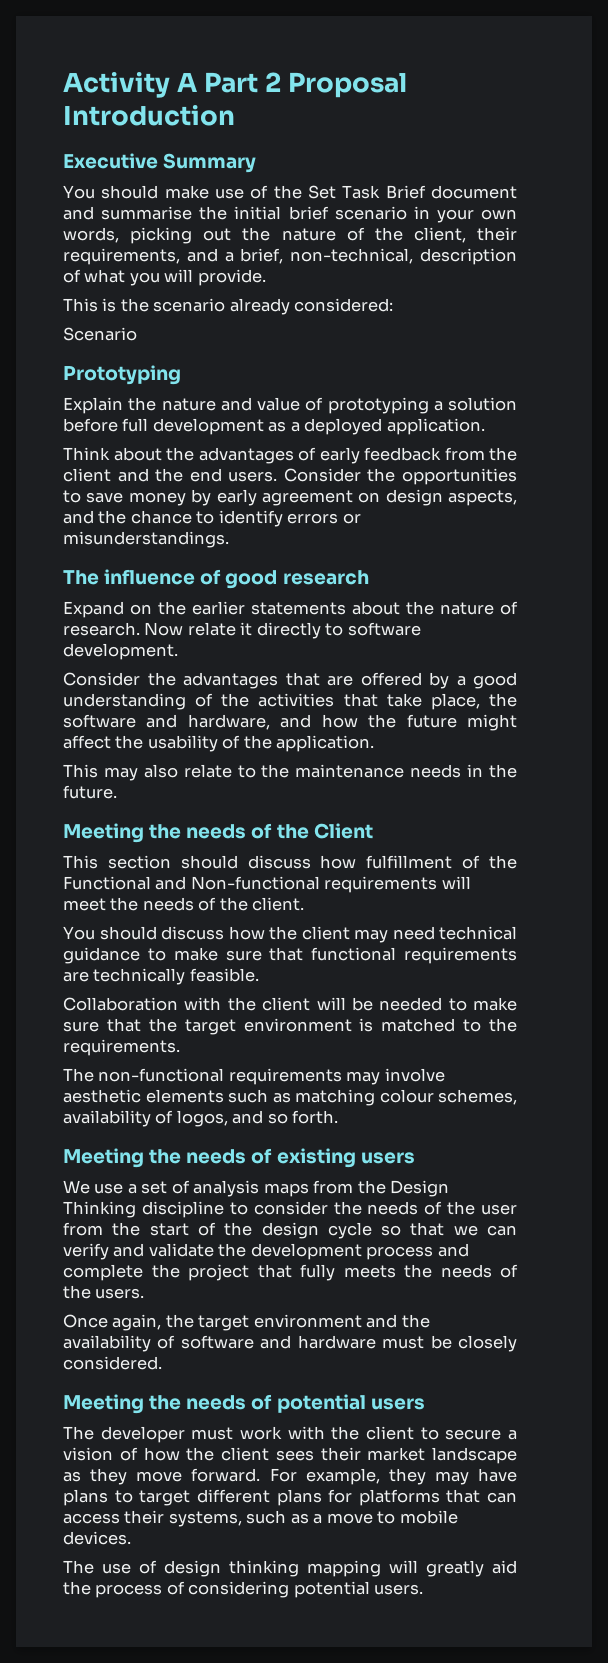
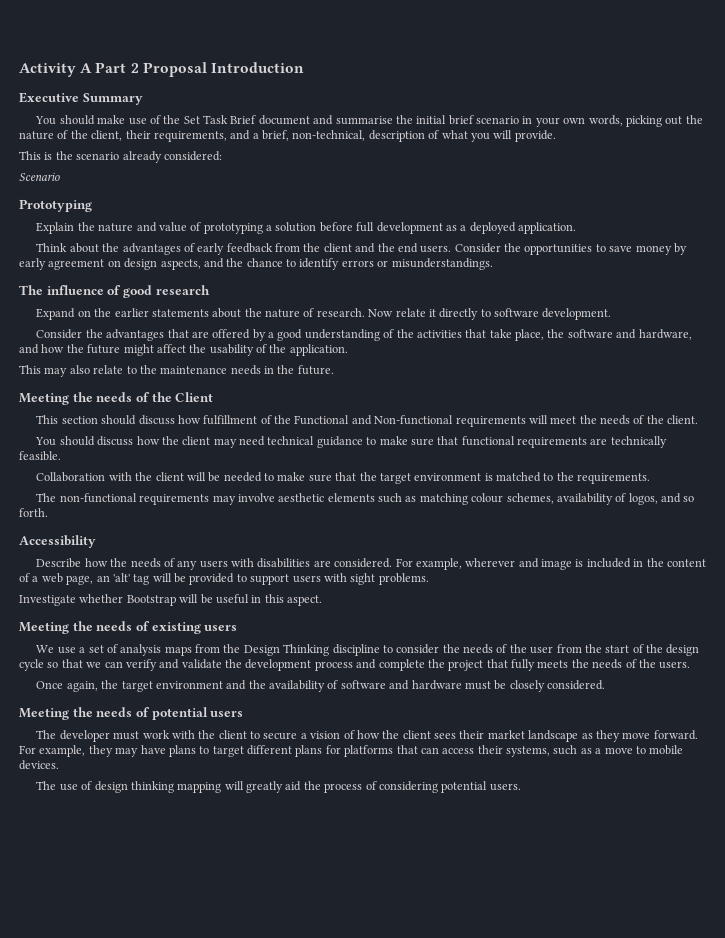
+ Accessibility
+ Describe how the needs of any users with disabilities are considered. For example, wherever and image is included in the content of a web page, an 'alt' tag will be provided to support users with sight problems.
+ Investigate whether Bootstrap will be useful in this aspect.

